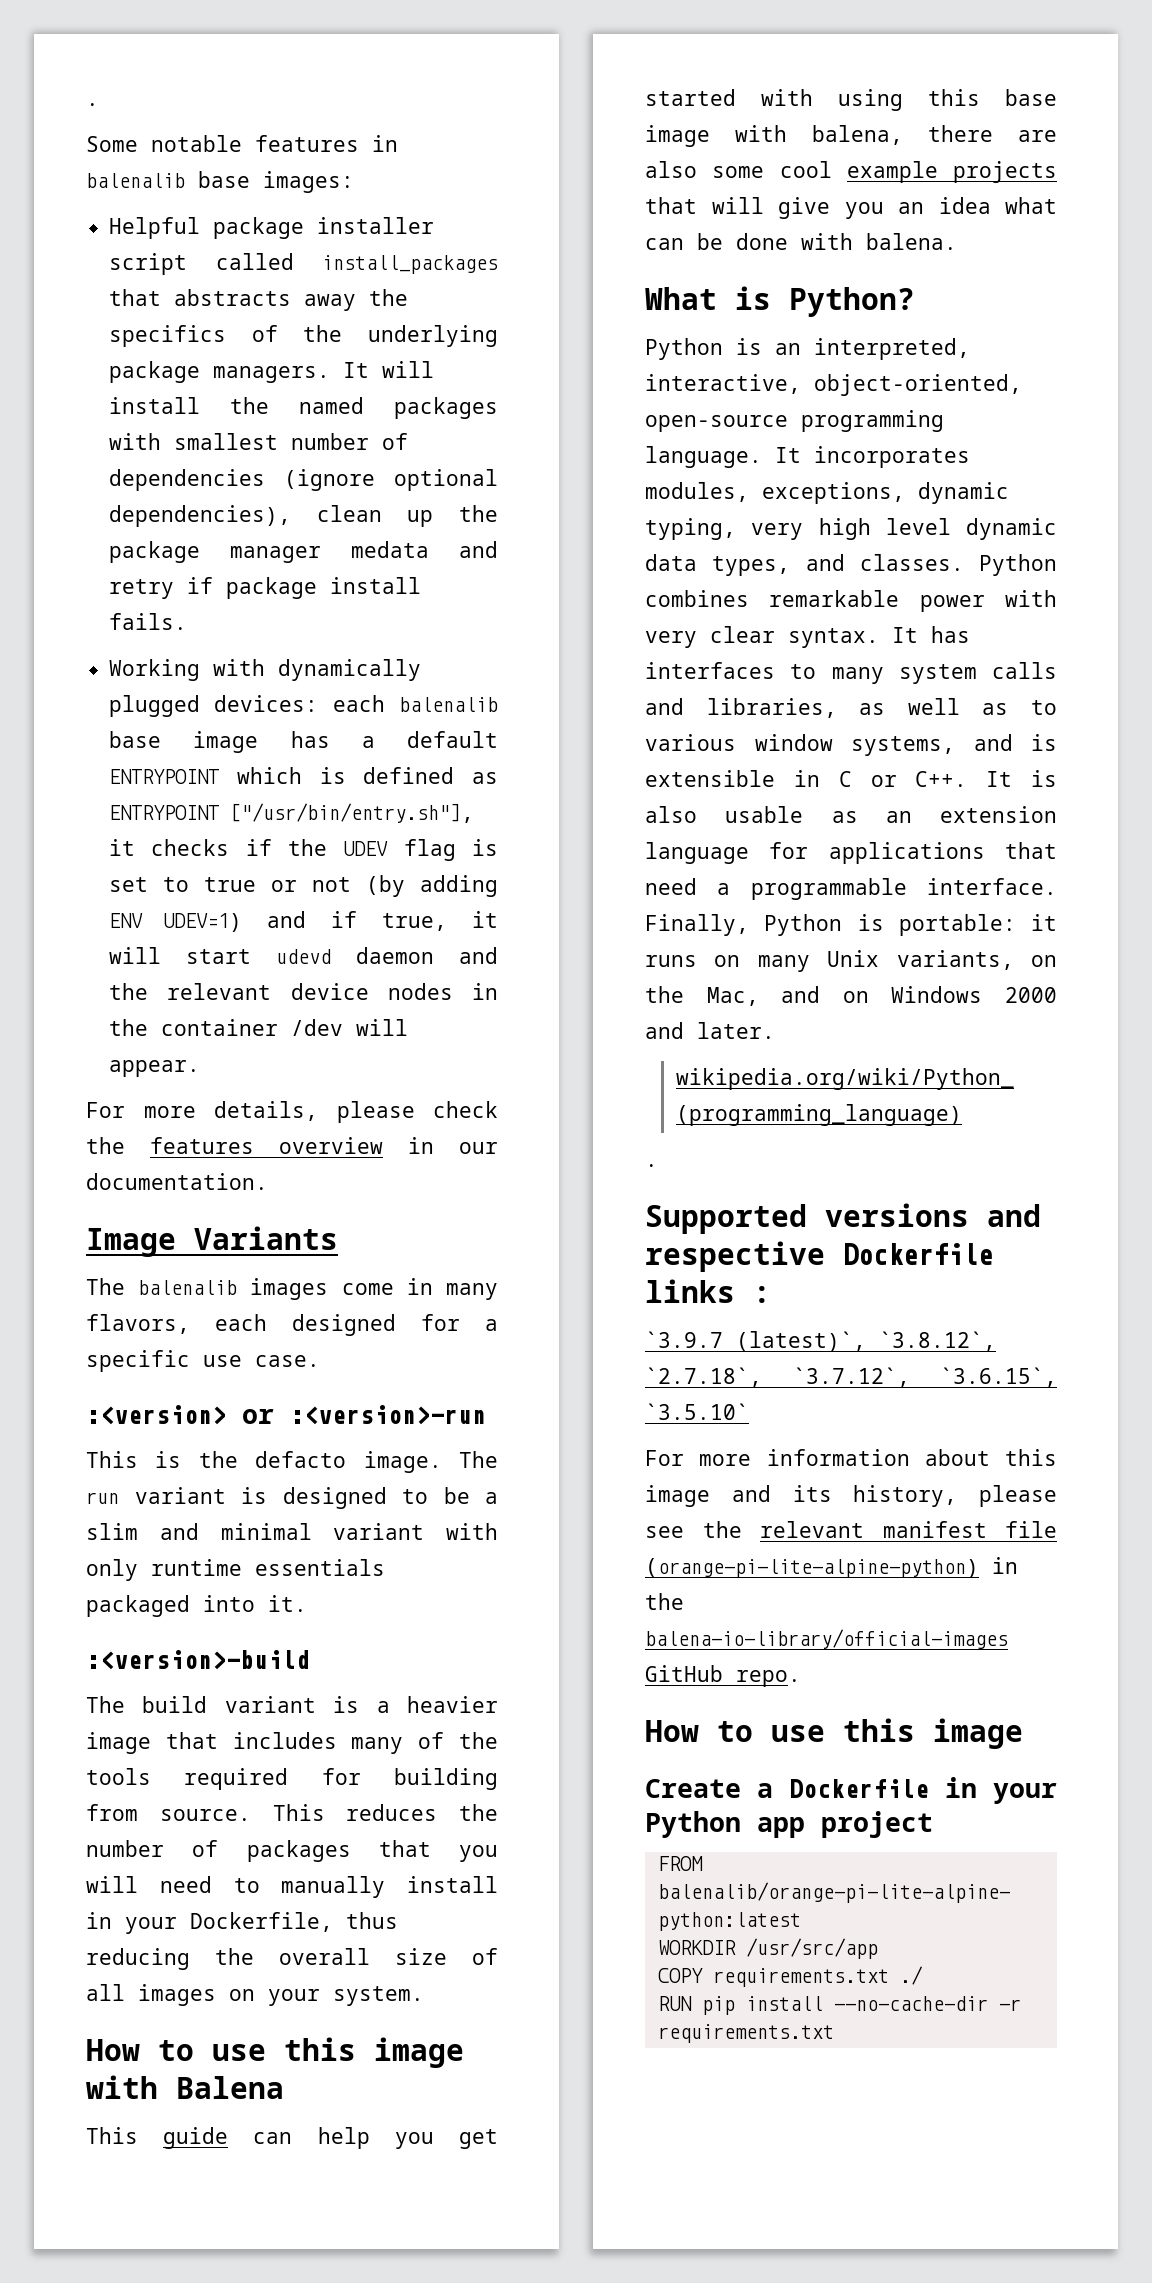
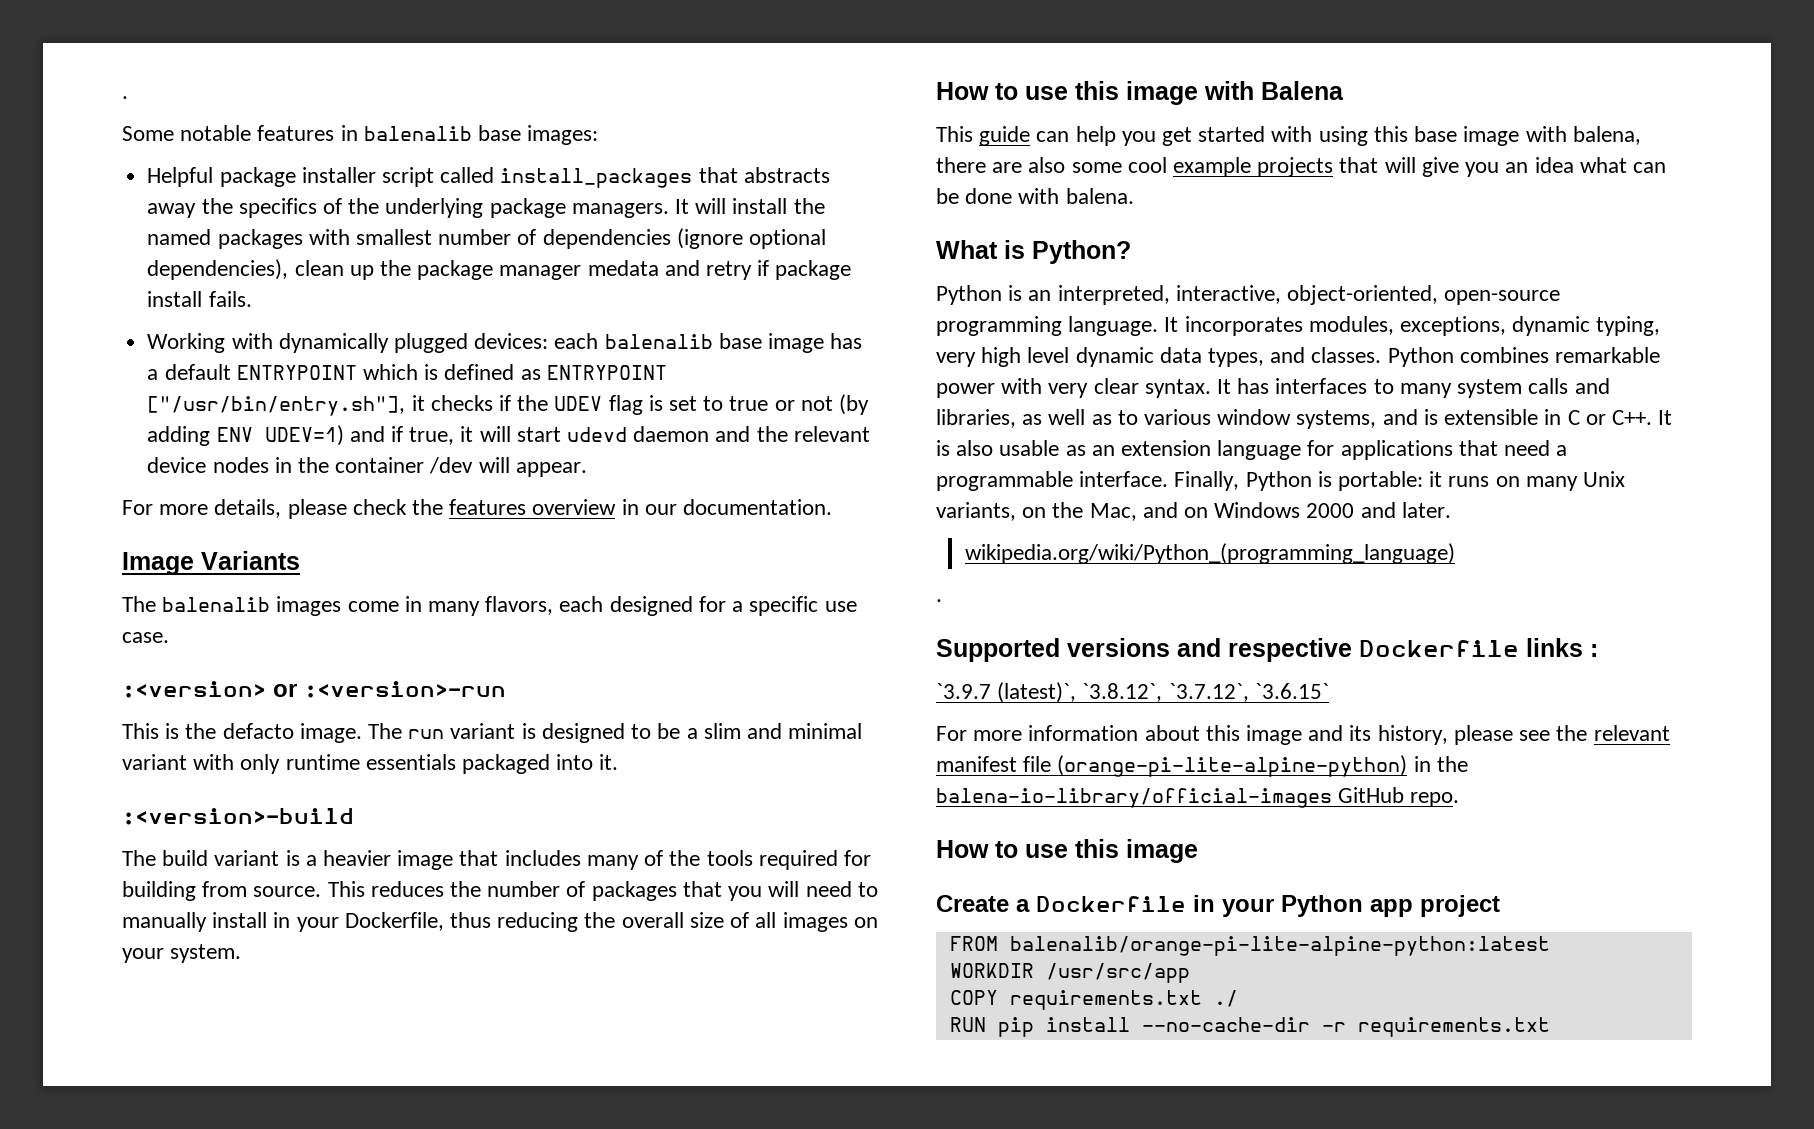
- `3.9.7 (latest)`, `3.8.12`, `2.7.18`, `3.7.12`, `3.6.15`, `3.5.10`
+ `3.9.7 (latest)`, `3.8.12`, `3.7.12`, `3.6.15`

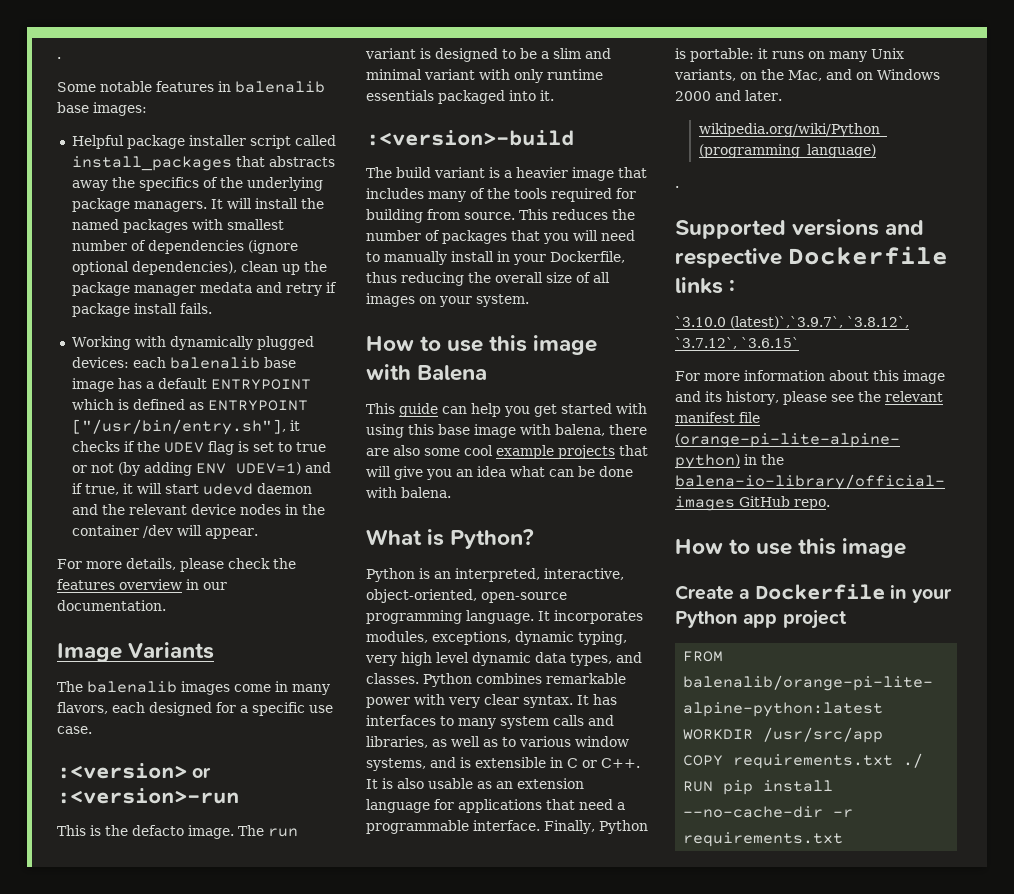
- `3.9.7 (latest)`, `3.8.12`, `3.7.12`, `3.6.15`
+ `3.10.0 (latest)`,`3.9.7`, `3.8.12`, `3.7.12`, `3.6.15`

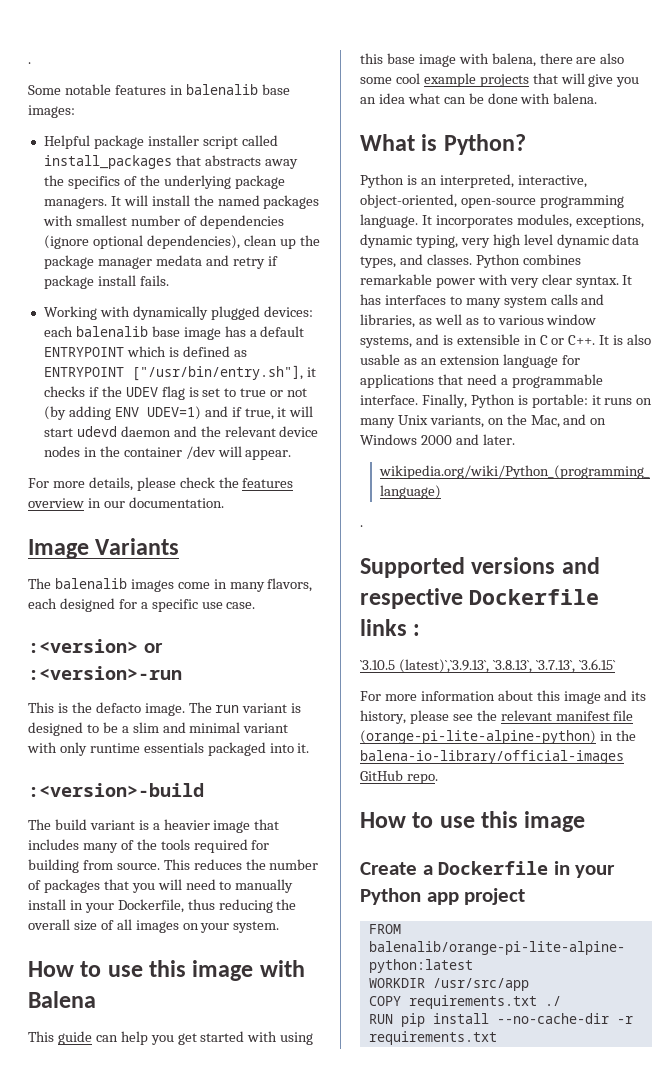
- `3.10.0 (latest)`,`3.9.7`, `3.8.12`, `3.7.12`, `3.6.15`
+ `3.10.5 (latest)`,`3.9.13`, `3.8.13`, `3.7.13`, `3.6.15`

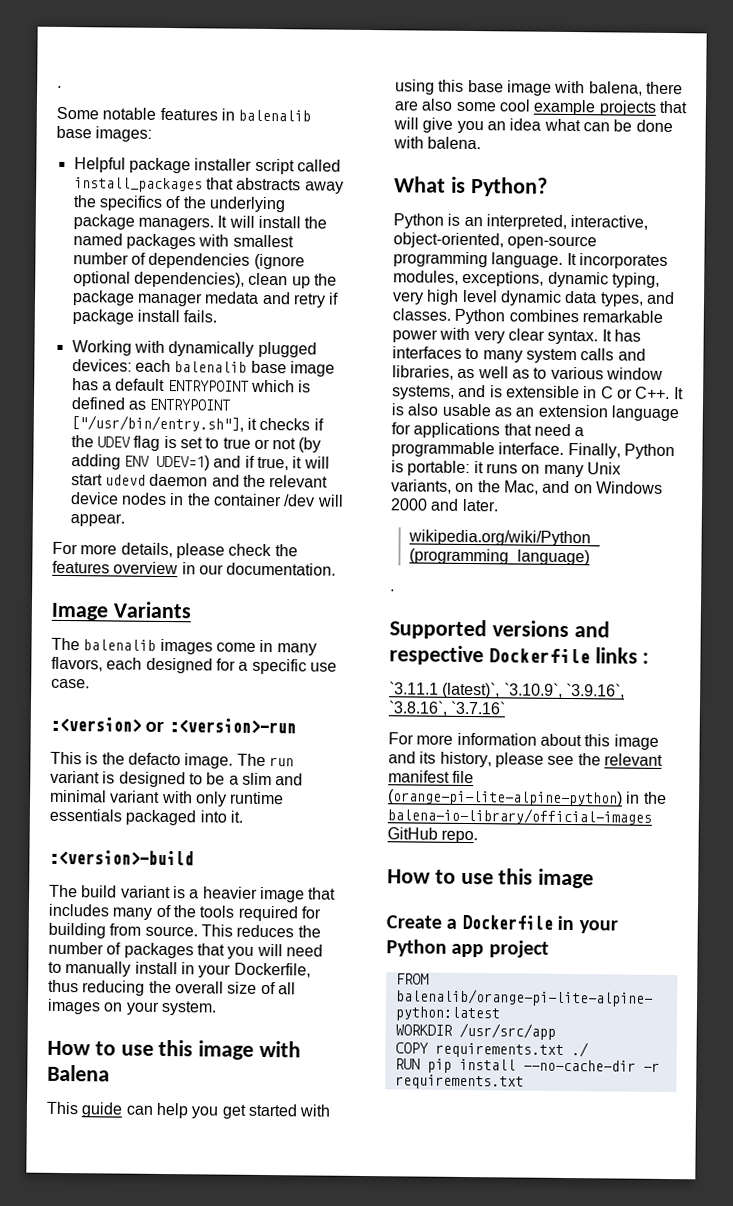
- `3.10.5 (latest)`,`3.9.13`, `3.8.13`, `3.7.13`, `3.6.15`
+ `3.11.1 (latest)`, `3.10.9`, `3.9.16`, `3.8.16`, `3.7.16`

